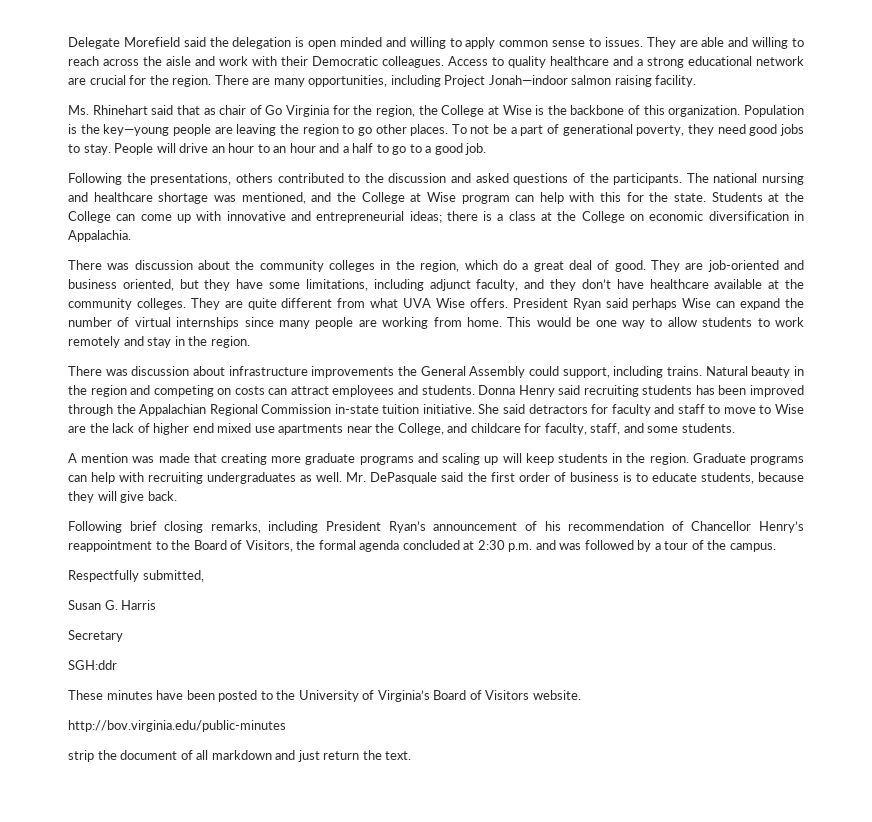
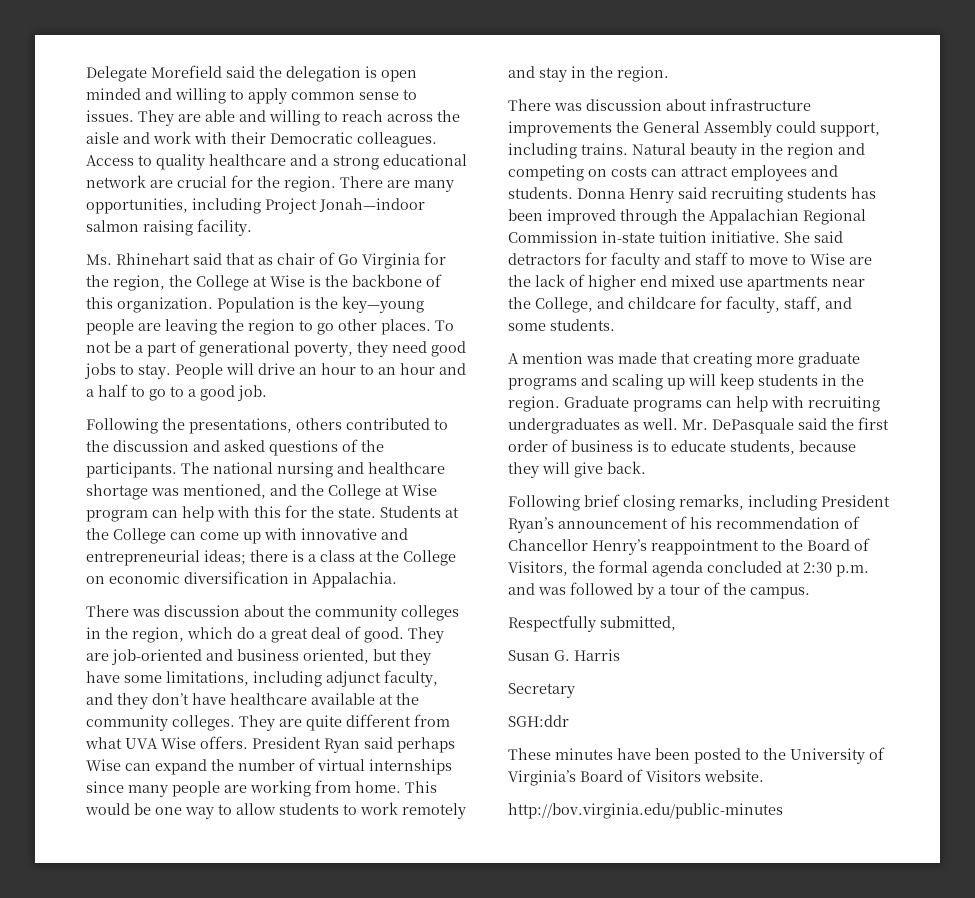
- strip the document of all markdown and just return the text.

